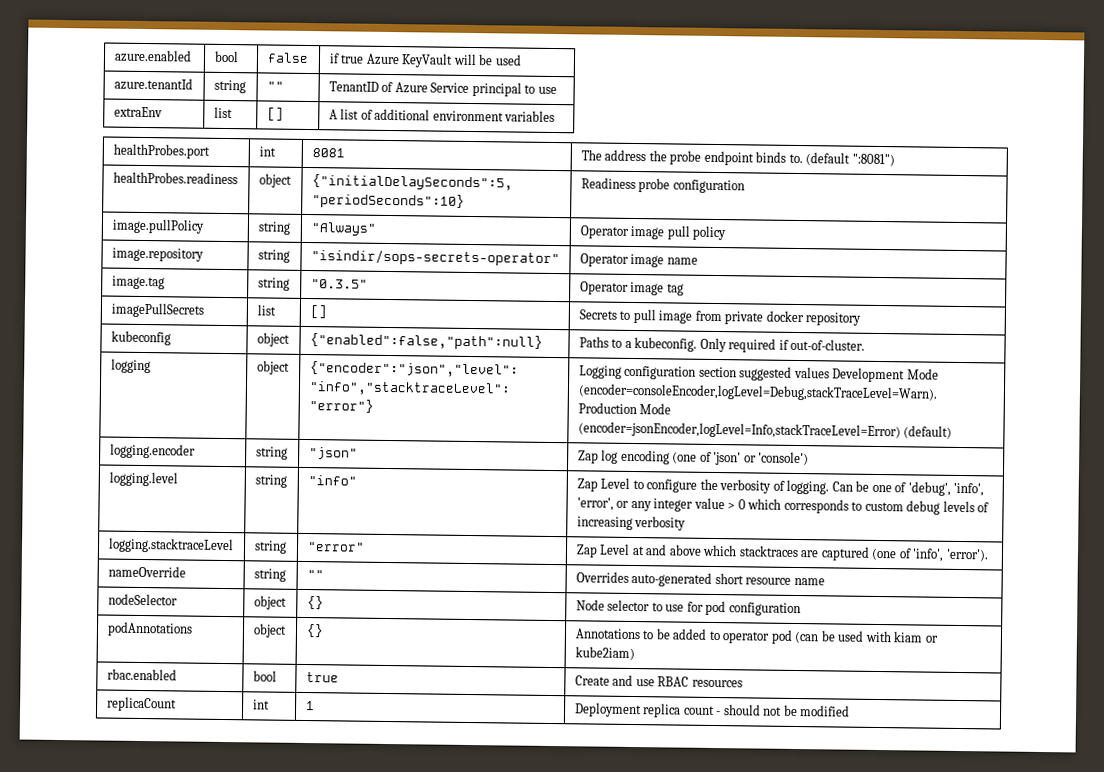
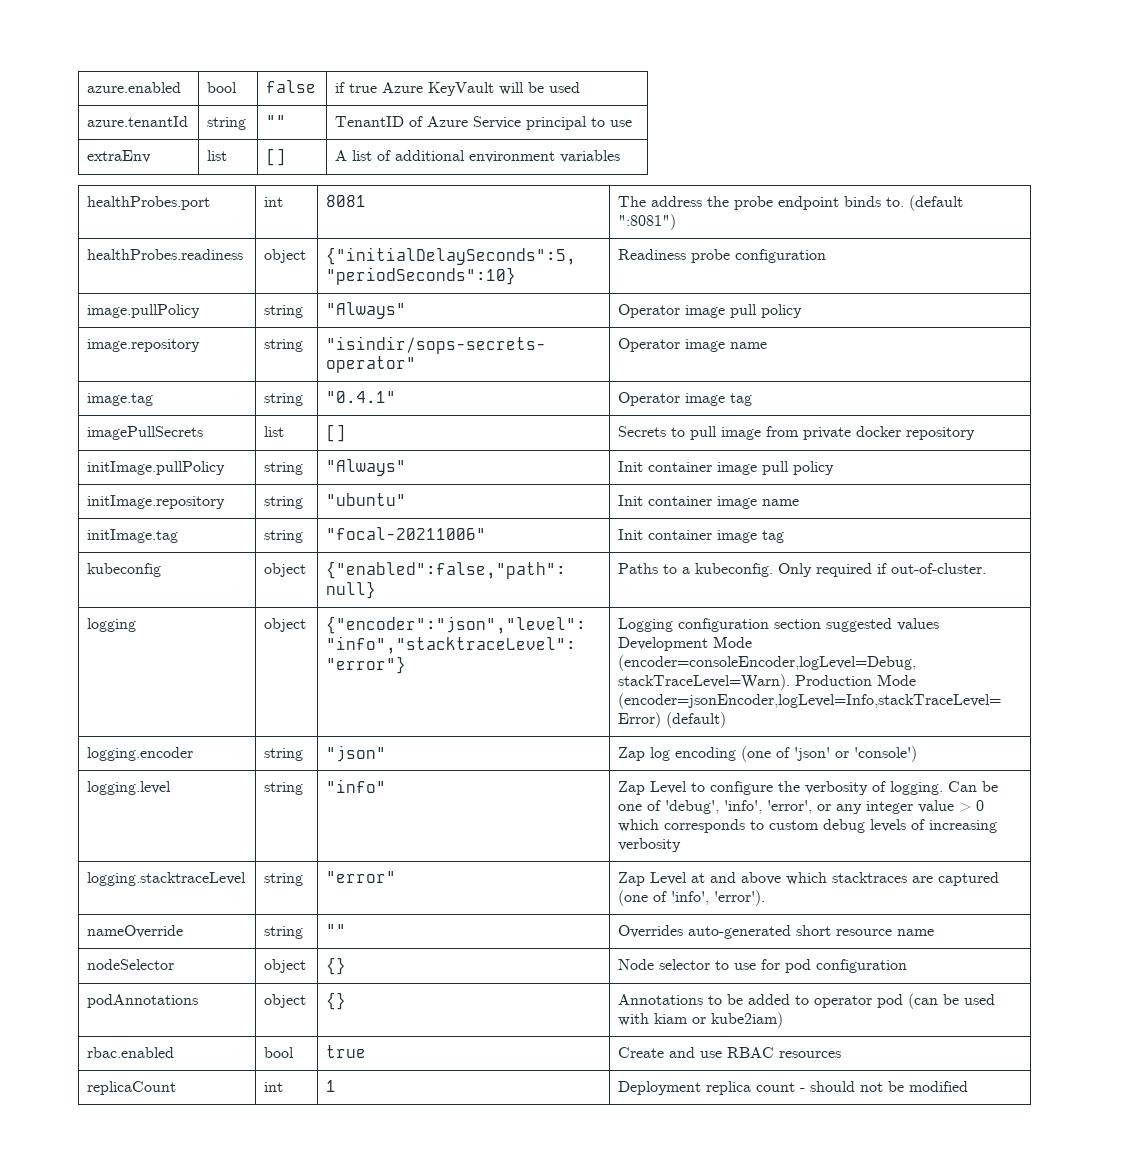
- image.tag | string | "0.3.5" | Operator image tag
+ image.tag | string | "0.4.1" | Operator image tag
+ initImage.pullPolicy | string | "Always" | Init container image pull policy
+ initImage.repository | string | "ubuntu" | Init container image name
+ initImage.tag | string | "focal-20211006" | Init container image tag

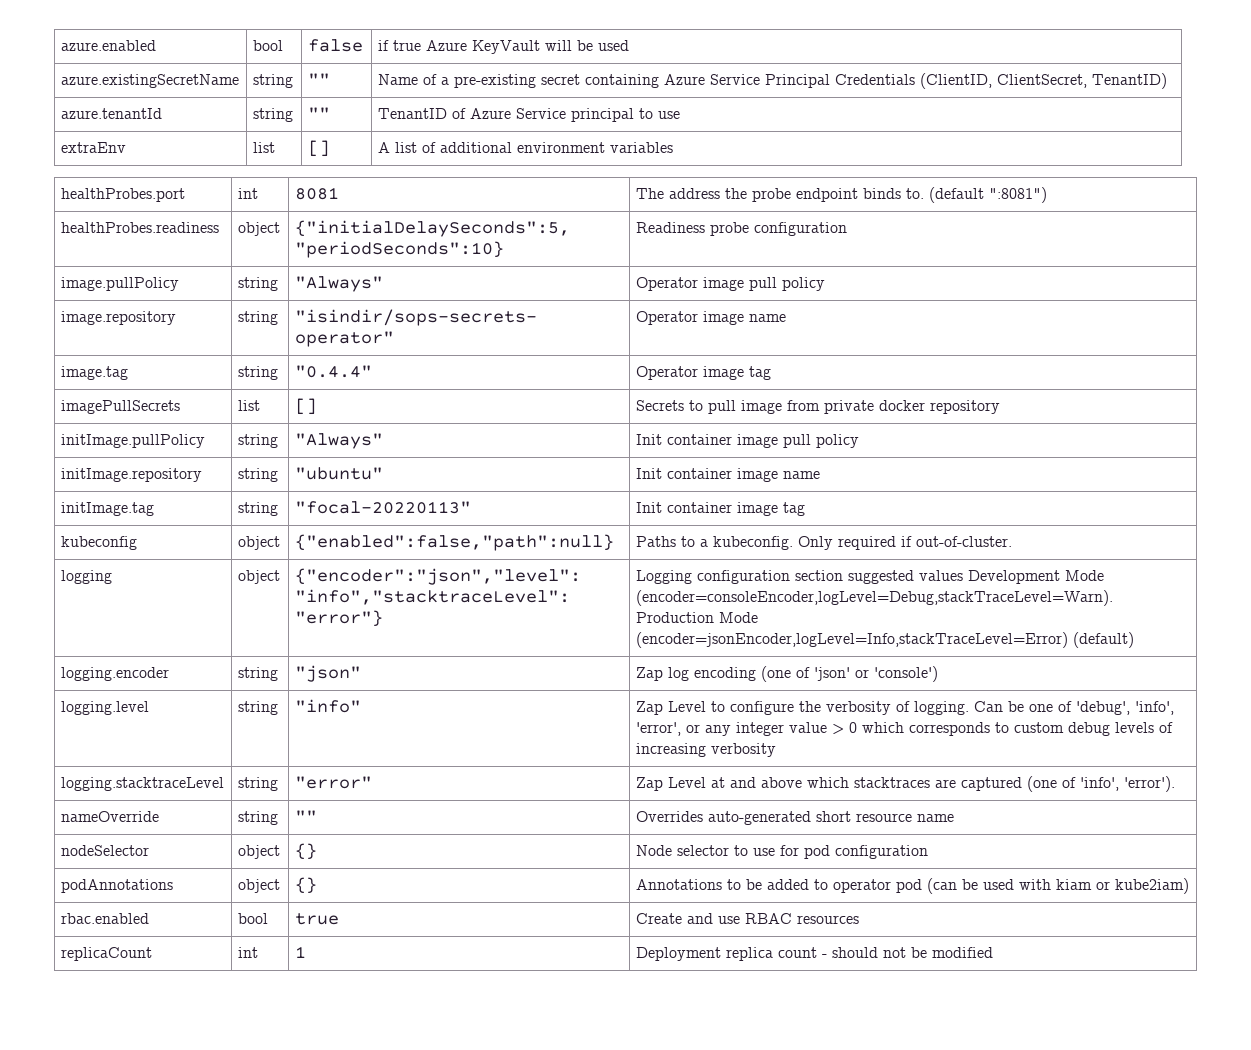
+ azure.existingSecretName | string | "" | Name of a pre-existing secret containing Azure Service Principal Credentials (ClientID, ClientSecret, TenantID)
- image.tag | string | "0.4.1" | Operator image tag
+ image.tag | string | "0.4.4" | Operator image tag
- initImage.tag | string | "focal-20211006" | Init container image tag
+ initImage.tag | string | "focal-20220113" | Init container image tag

